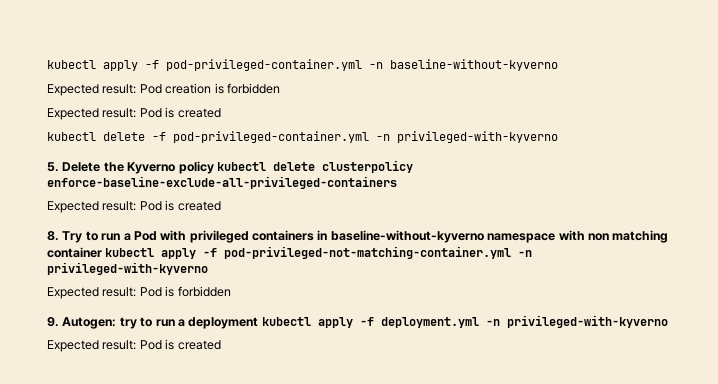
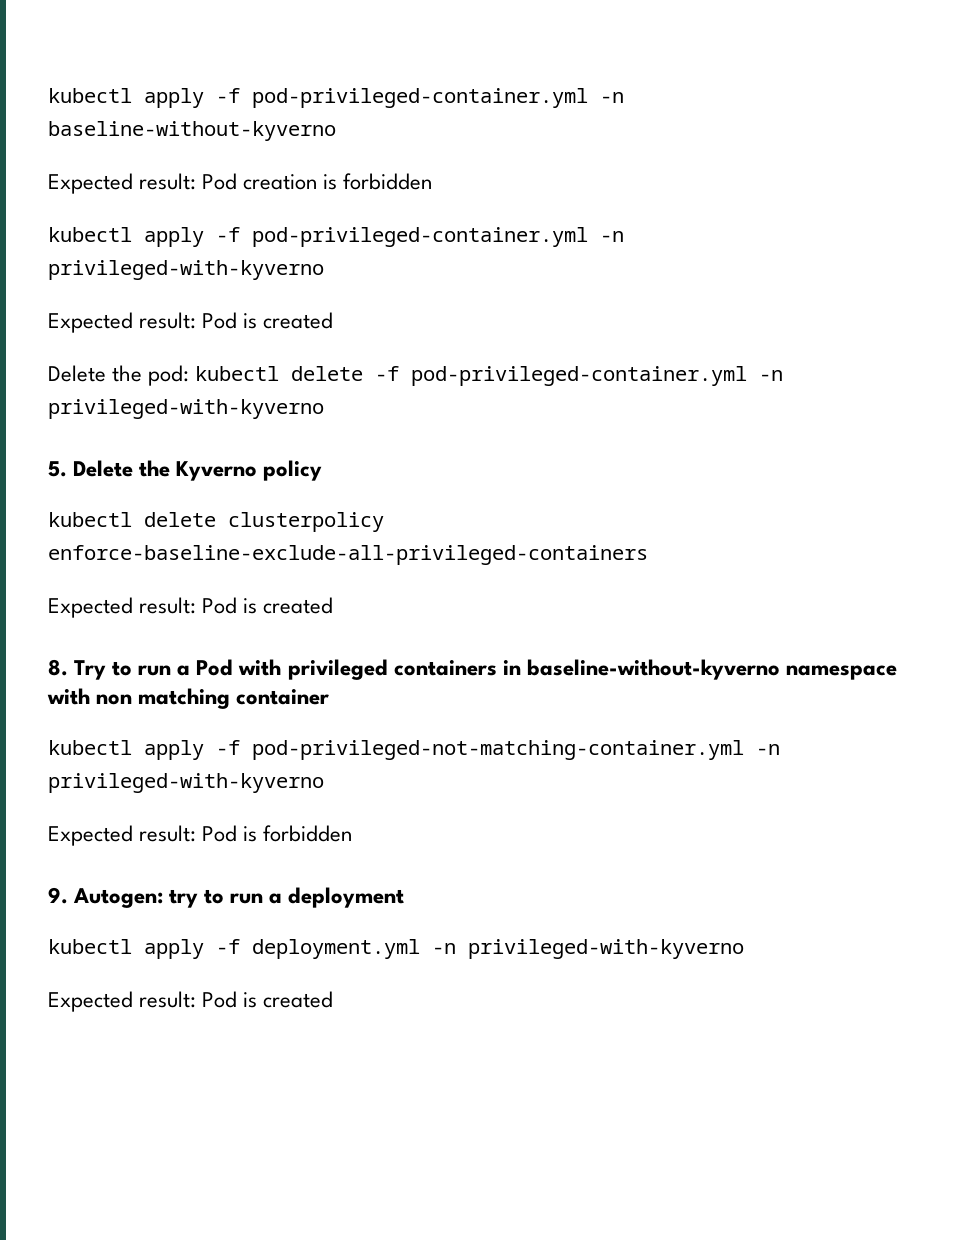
  Expected result: Pod creation is forbidden
+ kubectl apply -f pod-privileged-container.yml -n privileged-with-kyverno
  Expected result: Pod is created
- kubectl delete -f pod-privileged-container.yml -n privileged-with-kyverno
+ Delete the pod: kubectl delete -f pod-privileged-container.yml -n privileged-with-kyverno
- 5. Delete the Kyverno policy kubectl delete clusterpolicy enforce-baseline-exclude-all-privileged-containers
+ 5. Delete the Kyverno policy
+ kubectl delete clusterpolicy enforce-baseline-exclude-all-privileged-containers
- 8. Try to run a Pod with privileged containers in baseline-without-kyverno namespace with non matching container kubectl apply -f pod-privileged-not-matching-container.yml -n privileged-with-kyverno
+ 8. Try to run a Pod with privileged containers in baseline-without-kyverno namespace with non matching container
+ kubectl apply -f pod-privileged-not-matching-container.yml -n privileged-with-kyverno
- 9. Autogen: try to run a deployment kubectl apply -f deployment.yml -n privileged-with-kyverno
+ 9. Autogen: try to run a deployment
+ kubectl apply -f deployment.yml -n privileged-with-kyverno

